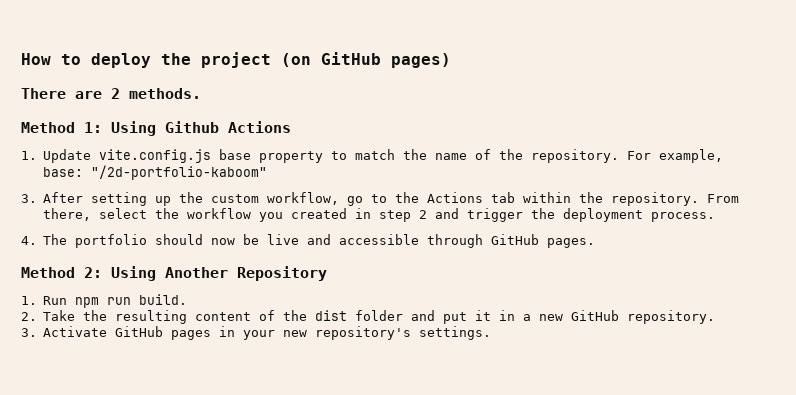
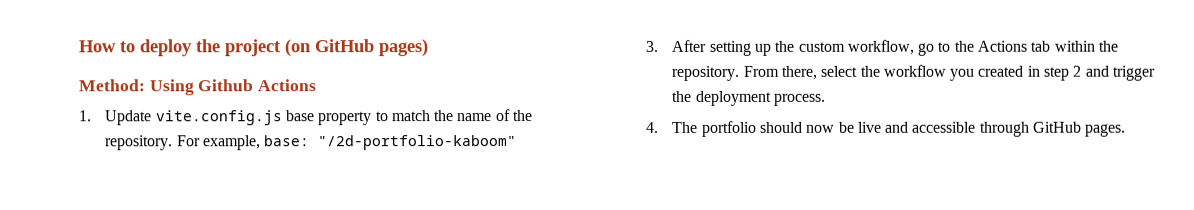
- There are 2 methods.
- Method 1: Using Github Actions
+ Method: Using Github Actions
- Method 2: Using Another Repository
- 1. Run npm run build.
- 2. Take the resulting content of the dist folder and put it in a new GitHub repository.
- 3. Activate GitHub pages in your new repository's settings.

